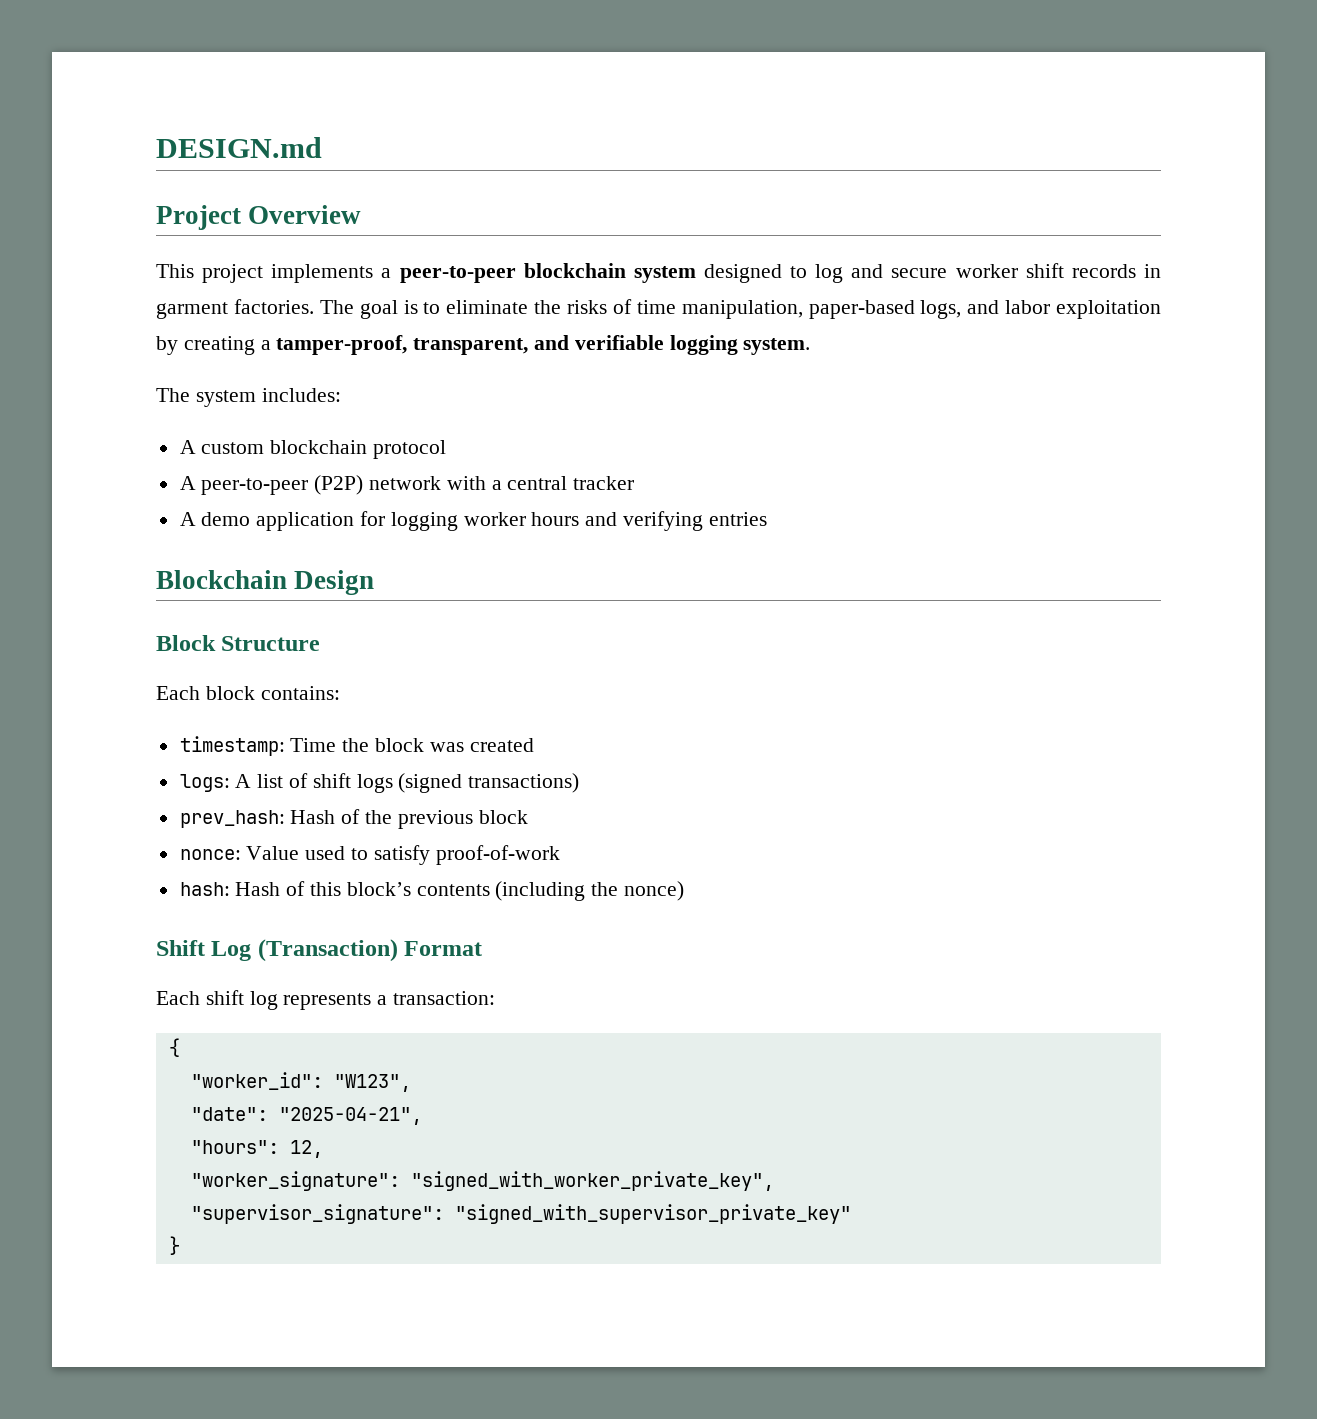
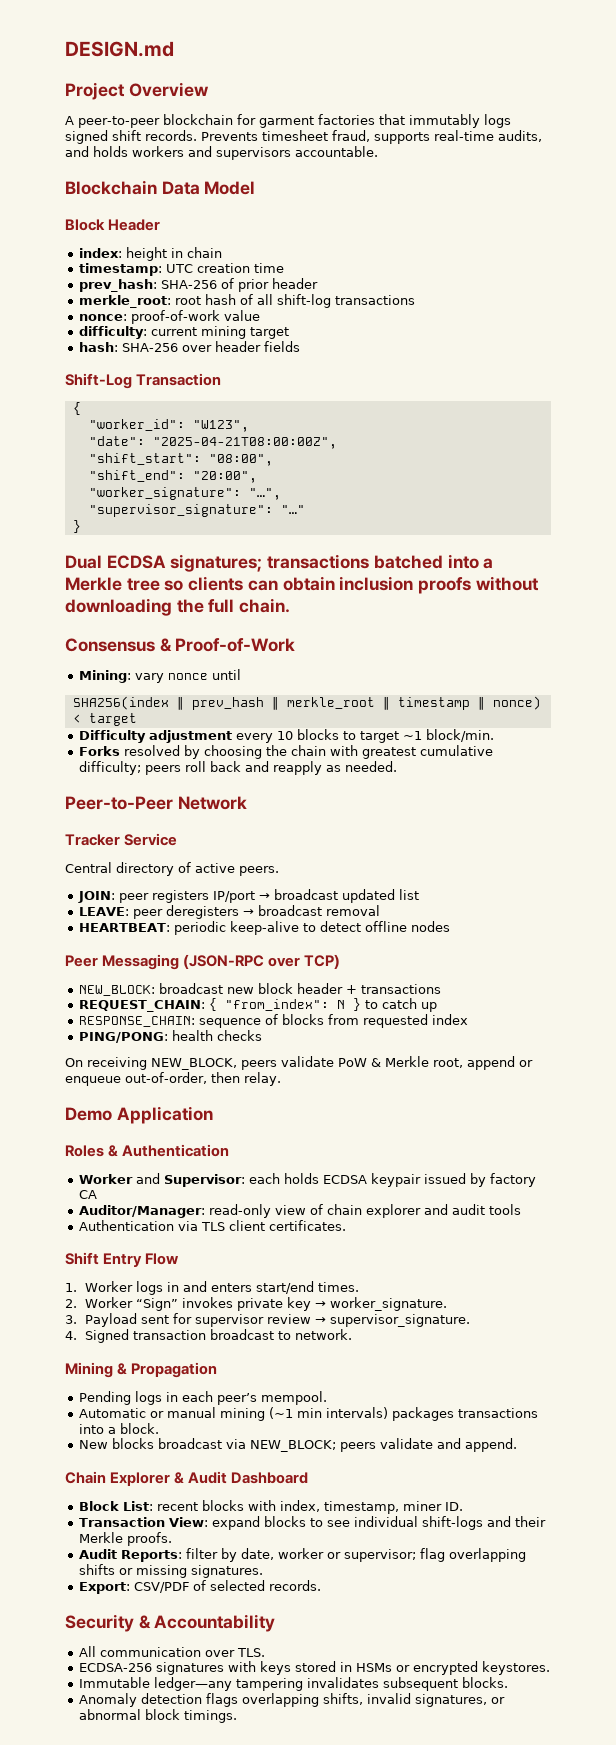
- This project implements a peer-to-peer blockchain system designed to log and secure worker shift records in garment factories. The goal is to eliminate the risks of time manipulation, paper-based logs, and labor exploitation by creating a tamper-proof, transparent, and verifiable logging system.
- The system includes:
- A custom blockchain protocol
- A peer-to-peer (P2P) network with a central tracker
- A demo application for logging worker hours and verifying entries
+ A peer-to-peer blockchain for garment factories that immutably logs signed shift records. Prevents timesheet fraud, supports real-time audits, and holds workers and supervisors accountable.
- Blockchain Design
- Block Structure
- Each block contains:
- timestamp: Time the block was created
- logs: A list of shift logs (signed transactions)
- prev_hash: Hash of the previous block
- nonce: Value used to satisfy proof-of-work
- hash: Hash of this block’s contents (including the nonce)
- Shift Log (Transaction) Format
- Each shift log represents a transaction:
+ Blockchain Data Model
+ Block Header
+ index: height in chain
+ timestamp: UTC creation time
+ prev_hash: SHA-256 of prior header
+ merkle_root: root hash of all shift-log transactions
+ nonce: proof-of-work value
+ difficulty: current mining target
+ hash: SHA-256 over header fields
+ Shift-Log Transaction
- "date": "2025-04-21",
- "hours": 12,
+ "date": "2025-04-21T08:00:00Z",
+ "shift_start": "08:00",
+ "shift_end": "20:00",
- "worker_signature": "signed_with_worker_private_key",
+ "worker_signature": "…",
- "supervisor_signature": "signed_with_supervisor_private_key"
+ "supervisor_signature": "…"
  }
+ Dual ECDSA signatures; transactions batched into a Merkle tree so clients can obtain inclusion proofs without downloading the full chain.
+ Consensus & Proof-of-Work
+ Mining: vary nonce until
+ SHA256(index ∥ prev_hash ∥ merkle_root ∥ timestamp ∥ nonce) < target
+ Difficulty adjustment every 10 blocks to target ~1 block/min.
+ Forks resolved by choosing the chain with greatest cumulative difficulty; peers roll back and reapply as needed.
+ Peer-to-Peer Network
+ Tracker Service
+ Central directory of active peers.
+ JOIN: peer registers IP/port → broadcast updated list
+ LEAVE: peer deregisters → broadcast removal
+ HEARTBEAT: periodic keep-alive to detect offline nodes
+ Peer Messaging (JSON-RPC over TCP)
+ NEW_BLOCK: broadcast new block header + transactions
+ REQUEST_CHAIN: { "from_index": N } to catch up
+ RESPONSE_CHAIN: sequence of blocks from requested index
+ PING/PONG: health checks
+ On receiving NEW_BLOCK, peers validate PoW & Merkle root, append or enqueue out-of-order, then relay.
+ Demo Application
+ Roles & Authentication
+ Worker and Supervisor: each holds ECDSA keypair issued by factory CA
+ Auditor/Manager: read-only view of chain explorer and audit tools
+ Authentication via TLS client certificates.
+ Shift Entry Flow
+ 1. Worker logs in and enters start/end times.
+ 2. Worker “Sign” invokes private key → worker_signature.
+ 3. Payload sent for supervisor review → supervisor_signature.
+ 4. Signed transaction broadcast to network.
+ Mining & Propagation
+ Pending logs in each peer’s mempool.
+ Automatic or manual mining (~1 min intervals) packages transactions into a block.
+ New blocks broadcast via NEW_BLOCK; peers validate and append.
+ Chain Explorer & Audit Dashboard
+ Block List: recent blocks with index, timestamp, miner ID.
+ Transaction View: expand blocks to see individual shift-logs and their Merkle proofs.
+ Audit Reports: filter by date, worker or supervisor; flag overlapping shifts or missing signatures.
+ Export: CSV/PDF of selected records.
+ Security & Accountability
+ All communication over TLS.
+ ECDSA-256 signatures with keys stored in HSMs or encrypted keystores.
+ Immutable ledger—any tampering invalidates subsequent blocks.
+ Anomaly detection flags overlapping shifts, invalid signatures, or abnormal block timings.

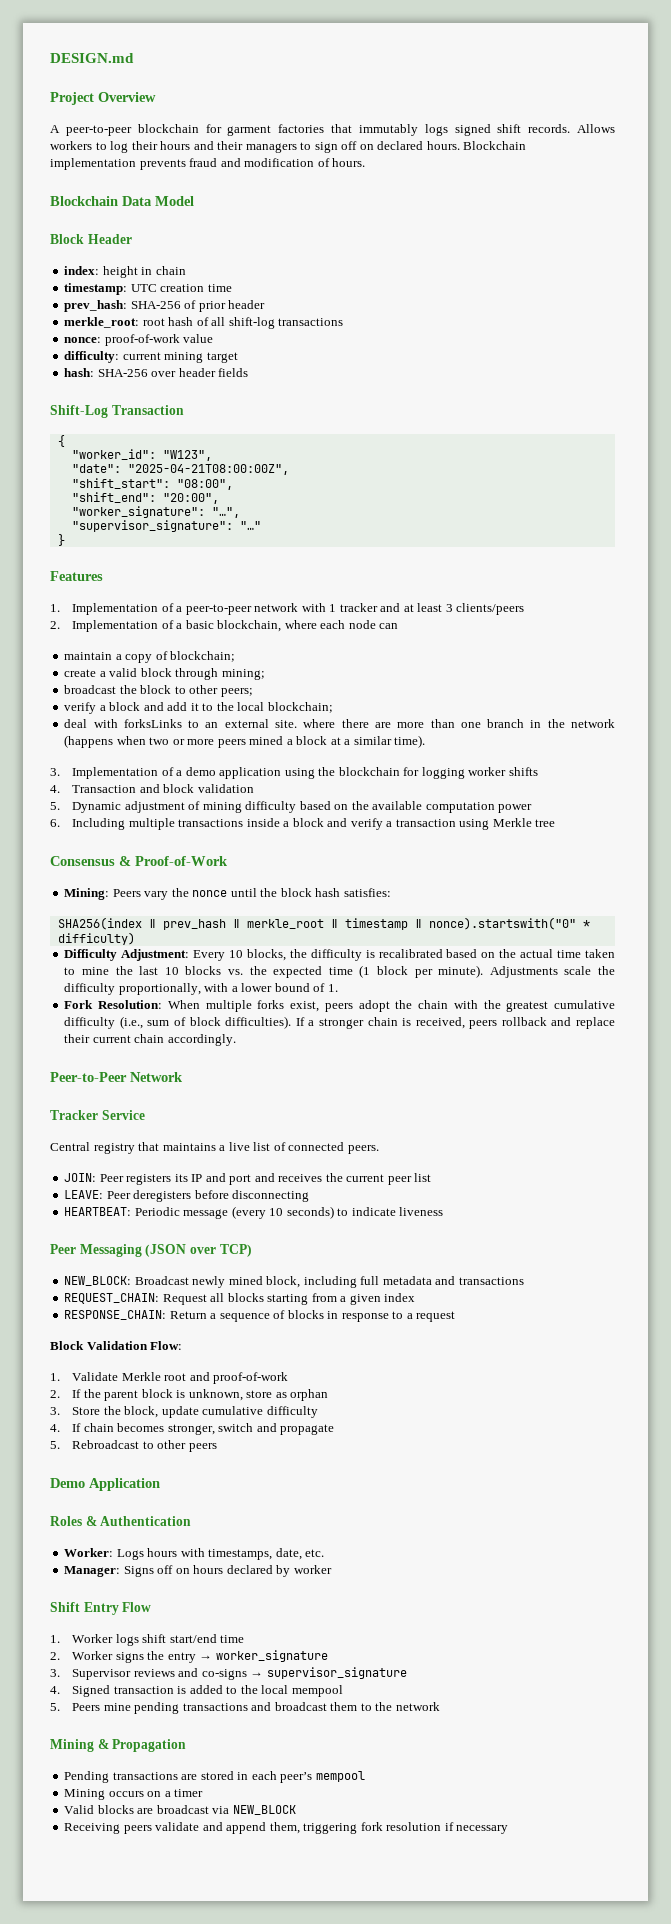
- Prevents timesheet fraud, supports real-time audits, and holds workers and supervisors accountable.
+ Allows workers to log their hours and their managers to sign off on declared hours. Blockchain implementation prevents fraud and modification of hours.
- Dual ECDSA signatures; transactions batched into a Merkle tree so clients can obtain inclusion proofs without downloading the full chain.
+ Features
+ 1. Implementation of a peer-to-peer network with 1 tracker and at least 3 clients/peers
+ 2. Implementation of a basic blockchain, where each node can
+ maintain a copy of blockchain;
+ create a valid block through mining;
+ broadcast the block to other peers;
+ verify a block and add it to the local blockchain;
+ deal with forksLinks to an external site. where there are more than one branch in the network (happens when two or more peers mined a block at a similar time).
+ 3. Implementation of a demo application using the blockchain for logging worker shifts
+ 4. Transaction and block validation
+ 5. Dynamic adjustment of mining difficulty based on the available computation power
+ 6. Including multiple transactions inside a block and verify a transaction using Merkle tree
- Mining: vary nonce until
+ Mining: Peers vary the nonce until the block hash satisfies:
- SHA256(index ∥ prev_hash ∥ merkle_root ∥ timestamp ∥ nonce) < target
- Difficulty adjustment every 10 blocks to target ~1 block/min.
- Forks resolved by choosing the chain with greatest cumulative difficulty; peers roll back and reapply as needed.
+ SHA256(index ∥ prev_hash ∥ merkle_root ∥ timestamp ∥ nonce).startswith("0" * difficulty)
+ Difficulty Adjustment: Every 10 blocks, the difficulty is recalibrated based on the actual time taken to mine the last 10 blocks vs. the expected time (1 block per minute). Adjustments scale the difficulty proportionally, with a lower bound of 1.
+ Fork Resolution: When multiple forks exist, peers adopt the chain with the greatest cumulative difficulty (i.e., sum of block difficulties). If a stronger chain is received, peers rollback and replace their current chain accordingly.
- Central directory of active peers.
- JOIN: peer registers IP/port → broadcast updated list
- LEAVE: peer deregisters → broadcast removal
- HEARTBEAT: periodic keep-alive to detect offline nodes
+ Central registry that maintains a live list of connected peers.
+ JOIN: Peer registers its IP and port and receives the current peer list
+ LEAVE: Peer deregisters before disconnecting
+ HEARTBEAT: Periodic message (every 10 seconds) to indicate liveness
- Peer Messaging (JSON-RPC over TCP)
+ Peer Messaging (JSON over TCP)
- NEW_BLOCK: broadcast new block header + transactions
- REQUEST_CHAIN: { "from_index": N } to catch up
+ NEW_BLOCK: Broadcast newly mined block, including full metadata and transactions
+ REQUEST_CHAIN: Request all blocks starting from a given index
- RESPONSE_CHAIN: sequence of blocks from requested index
- PING/PONG: health checks
- On receiving NEW_BLOCK, peers validate PoW & Merkle root, append or enqueue out-of-order, then relay.
+ RESPONSE_CHAIN: Return a sequence of blocks in response to a request
+ Block Validation Flow:
+ 1. Validate Merkle root and proof-of-work
+ 2. If the parent block is unknown, store as orphan
+ 3. Store the block, update cumulative difficulty
+ 4. If chain becomes stronger, switch and propagate
+ 5. Rebroadcast to other peers
- Worker and Supervisor: each holds ECDSA keypair issued by factory CA
- Auditor/Manager: read-only view of chain explorer and audit tools
- Authentication via TLS client certificates.
+ Worker: Logs hours with timestamps, date, etc.
+ Manager: Signs off on hours declared by worker
- 1. Worker logs in and enters start/end times.
- 2. Worker “Sign” invokes private key → worker_signature.
- 3. Payload sent for supervisor review → supervisor_signature.
- 4. Signed transaction broadcast to network.
+ 1. Worker logs shift start/end time
+ 2. Worker signs the entry → worker_signature
+ 3. Supervisor reviews and co-signs → supervisor_signature
+ 4. Signed transaction is added to the local mempool
+ 5. Peers mine pending transactions and broadcast them to the network
  Mining & Propagation
- Pending logs in each peer’s mempool.
- Automatic or manual mining (~1 min intervals) packages transactions into a block.
- New blocks broadcast via NEW_BLOCK; peers validate and append.
- Chain Explorer & Audit Dashboard
- Block List: recent blocks with index, timestamp, miner ID.
- Transaction View: expand blocks to see individual shift-logs and their Merkle proofs.
- Audit Reports: filter by date, worker or supervisor; flag overlapping shifts or missing signatures.
- Export: CSV/PDF of selected records.
- Security & Accountability
- All communication over TLS.
- ECDSA-256 signatures with keys stored in HSMs or encrypted keystores.
- Immutable ledger—any tampering invalidates subsequent blocks.
- Anomaly detection flags overlapping shifts, invalid signatures, or abnormal block timings.
+ Pending transactions are stored in each peer’s mempool
+ Mining occurs on a timer
+ Valid blocks are broadcast via NEW_BLOCK
+ Receiving peers validate and append them, triggering fork resolution if necessary

